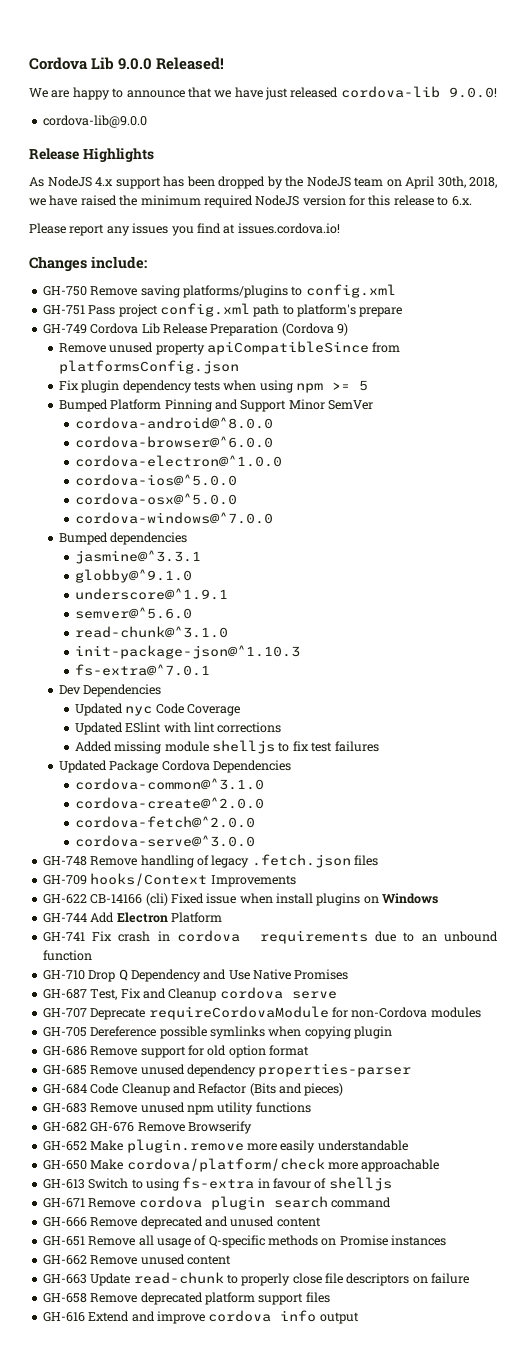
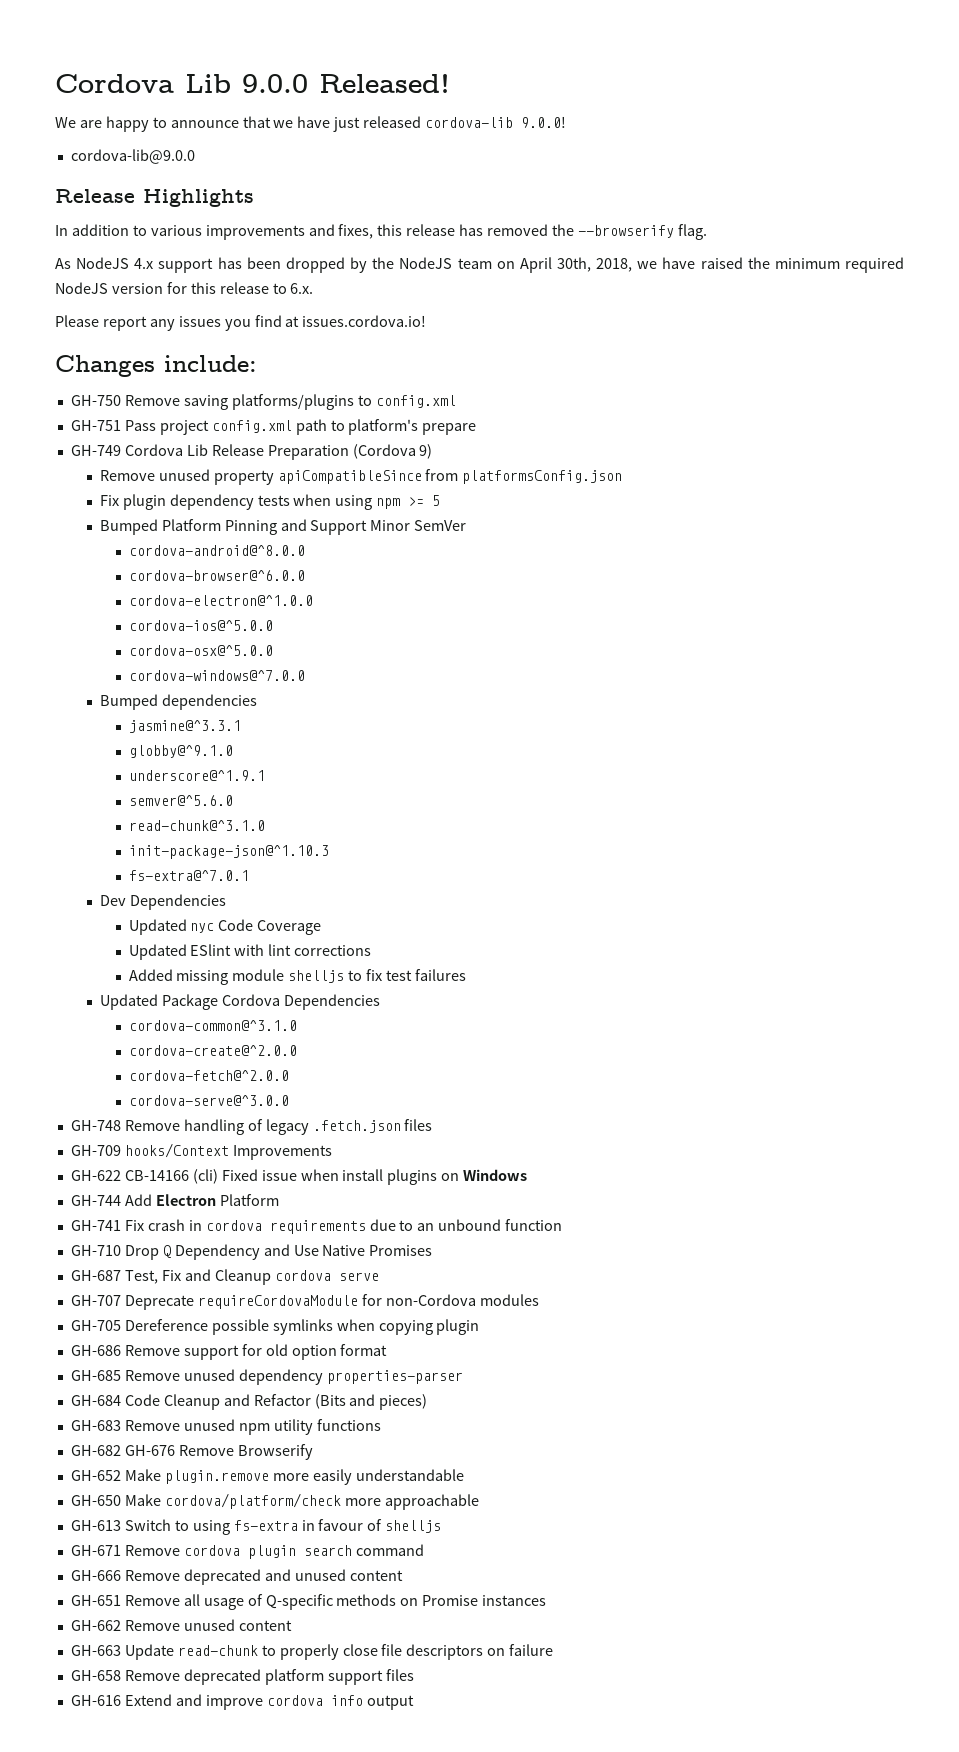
+ In addition to various improvements and fixes, this release has removed the --browserify flag.

